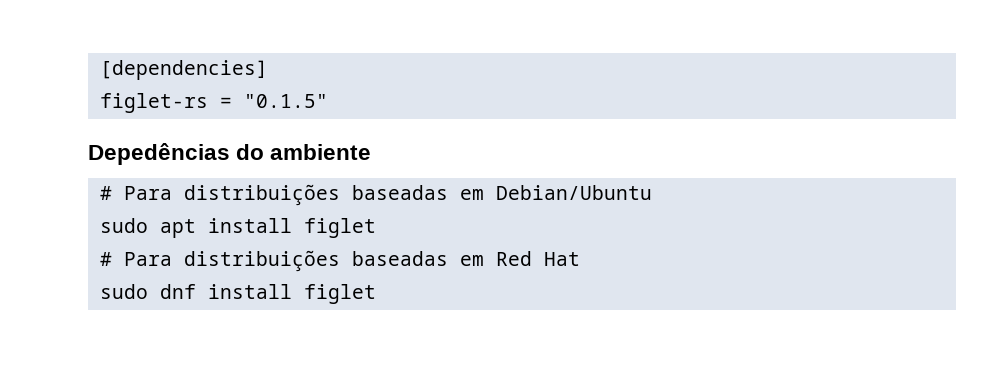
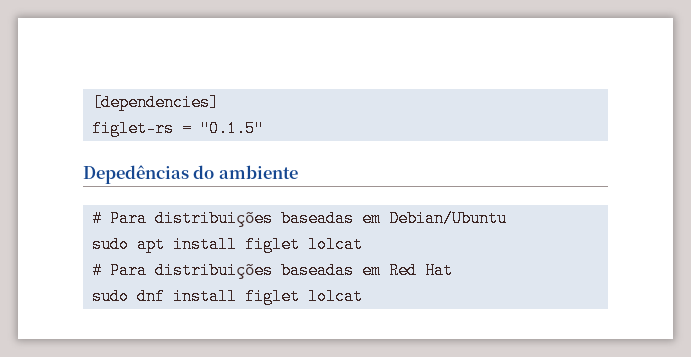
- sudo apt install figlet
+ sudo apt install figlet lolcat
- sudo dnf install figlet
+ sudo dnf install figlet lolcat

